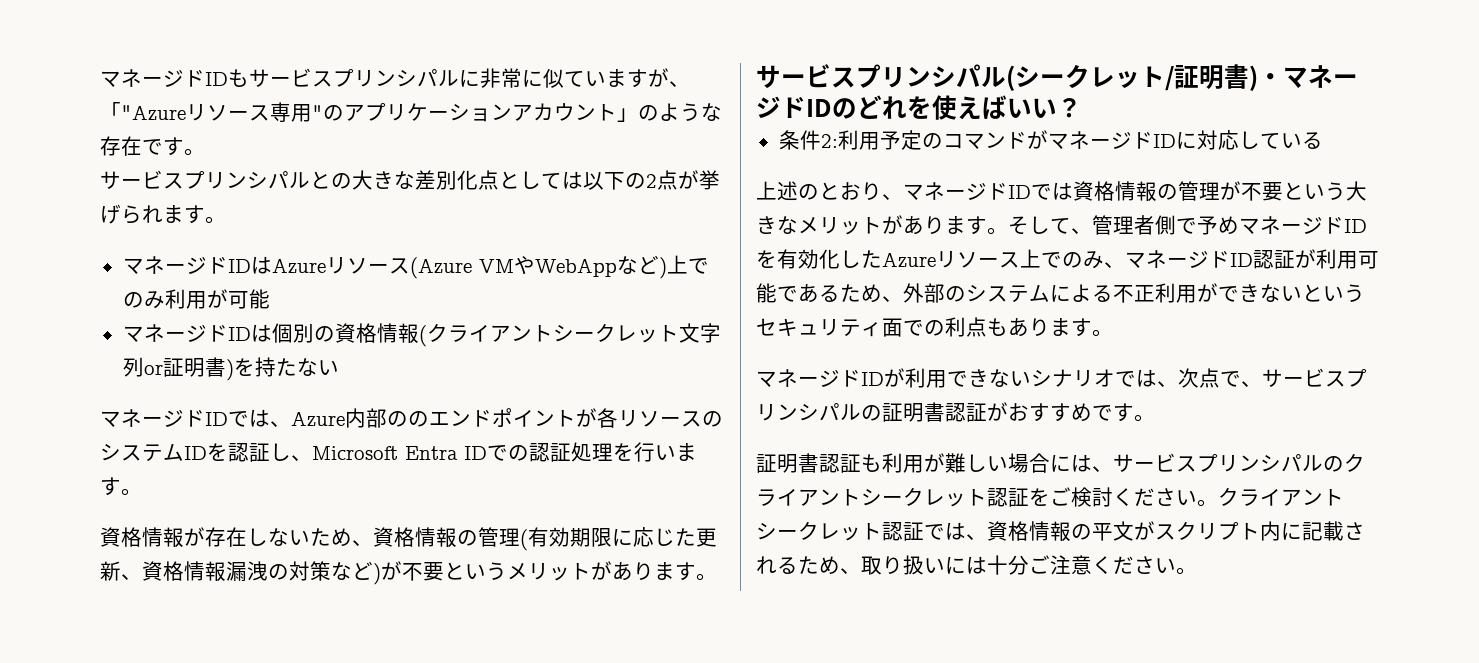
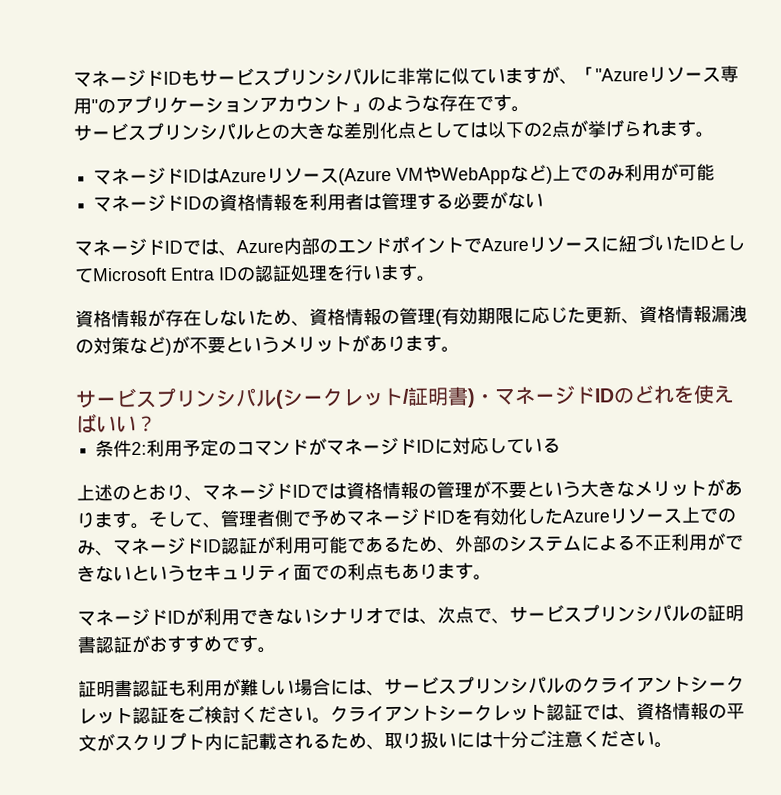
- マネージドIDは個別の資格情報(クライアントシークレット文字列or証明書)を持たない
+ マネージドIDの資格情報を利用者は管理する必要がない
- マネージドIDでは、Azure内部ののエンドポイントが各リソースのシステムIDを認証し、Microsoft Entra IDでの認証処理を行います。
+ マネージドIDでは、Azure内部のエンドポイントでAzureリソースに紐づいたIDとしてMicrosoft Entra IDの認証処理を行います。

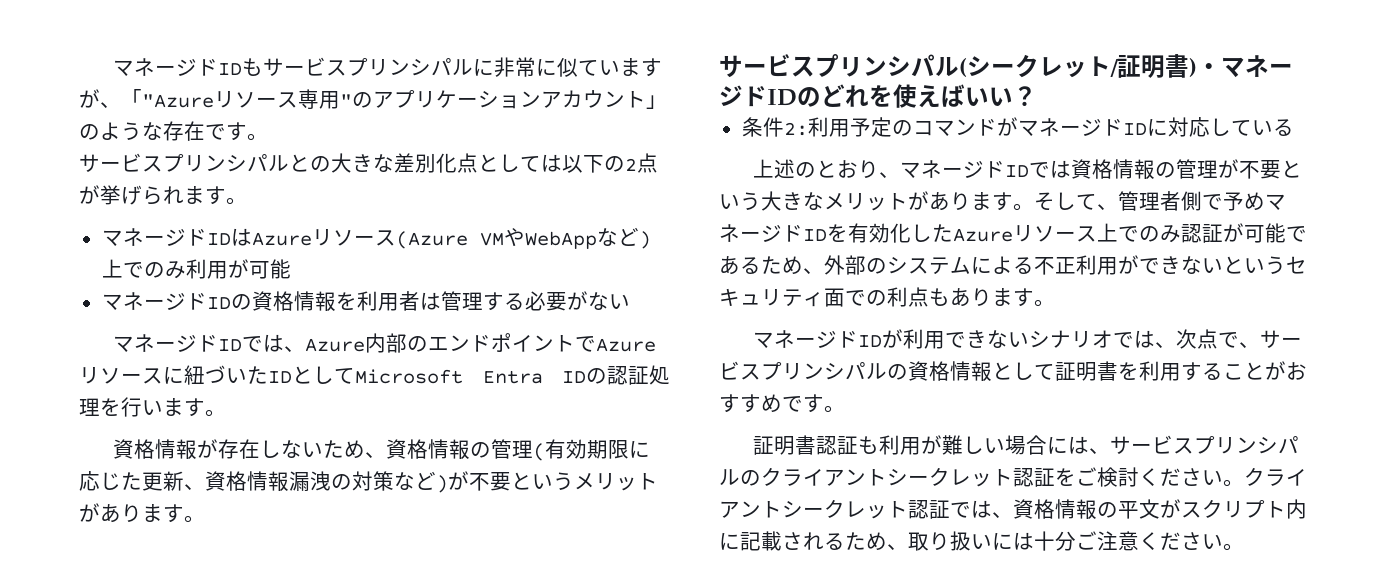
- そして、管理者側で予めマネージドIDを有効化したAzureリソース上でのみ、マネージドID認証が利用可能であるため、外部のシステムによる不正利用ができないというセキュリティ面での利点もあります。
+ そして、管理者側で予めマネージドIDを有効化したAzureリソース上でのみ認証が可能であるため、外部のシステムによる不正利用ができないというセキュリティ面での利点もあります。
- マネージドIDが利用できないシナリオでは、次点で、サービスプリンシパルの証明書認証がおすすめです。
+ マネージドIDが利用できないシナリオでは、次点で、サービスプリンシパルの資格情報として証明書を利用することがおすすめです。

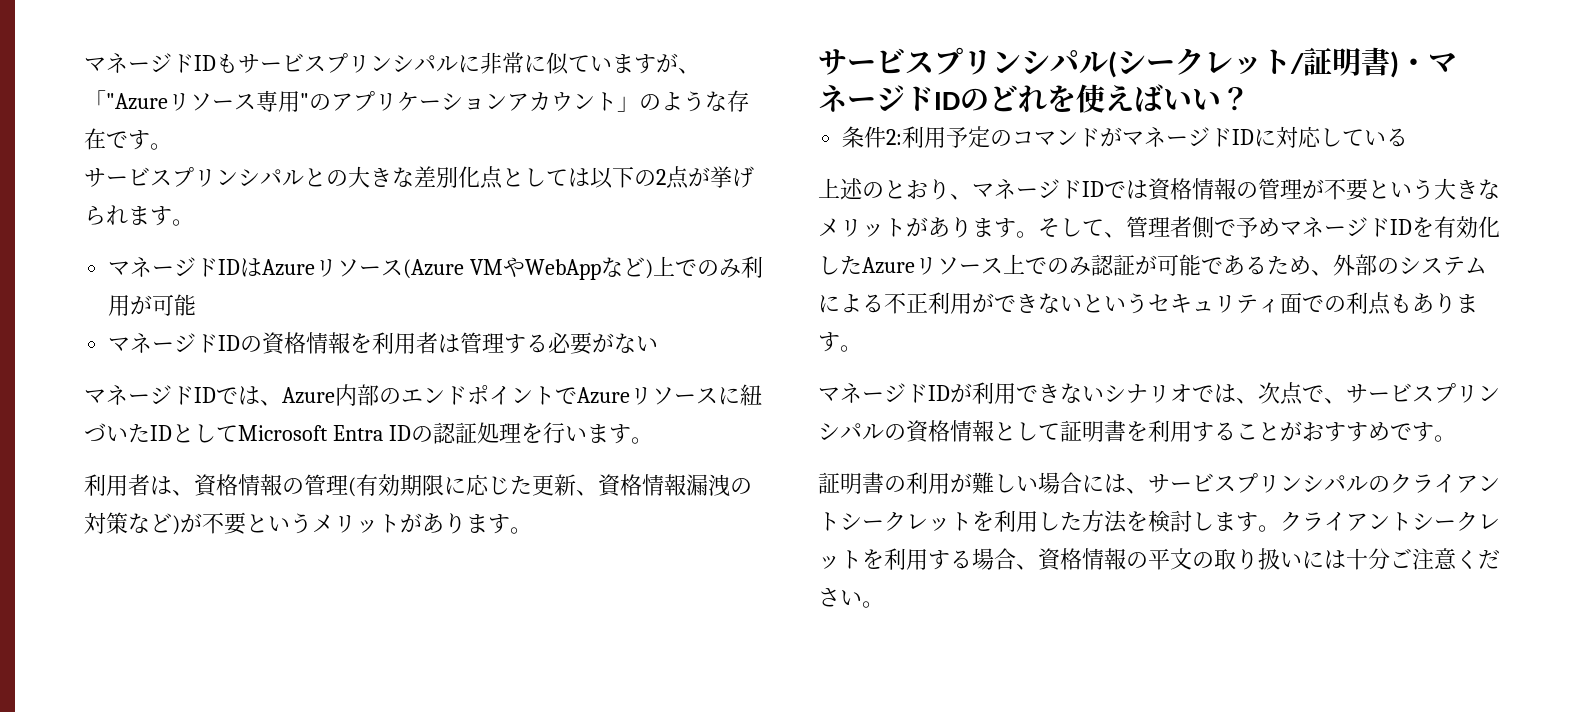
- 資格情報が存在しないため、資格情報の管理(有効期限に応じた更新、資格情報漏洩の対策など)が不要というメリットがあります。
+ 利用者は、資格情報の管理(有効期限に応じた更新、資格情報漏洩の対策など)が不要というメリットがあります。
- 証明書認証も利用が難しい場合には、サービスプリンシパルのクライアントシークレット認証をご検討ください。
+ 証明書の利用が難しい場合には、サービスプリンシパルのクライアントシークレットを利用した方法を検討します。
- クライアントシークレット認証では、資格情報の平文がスクリプト内に記載されるため、取り扱いには十分ご注意ください。
+ クライアントシークレットを利用する場合、資格情報の平文の取り扱いには十分ご注意ください。

